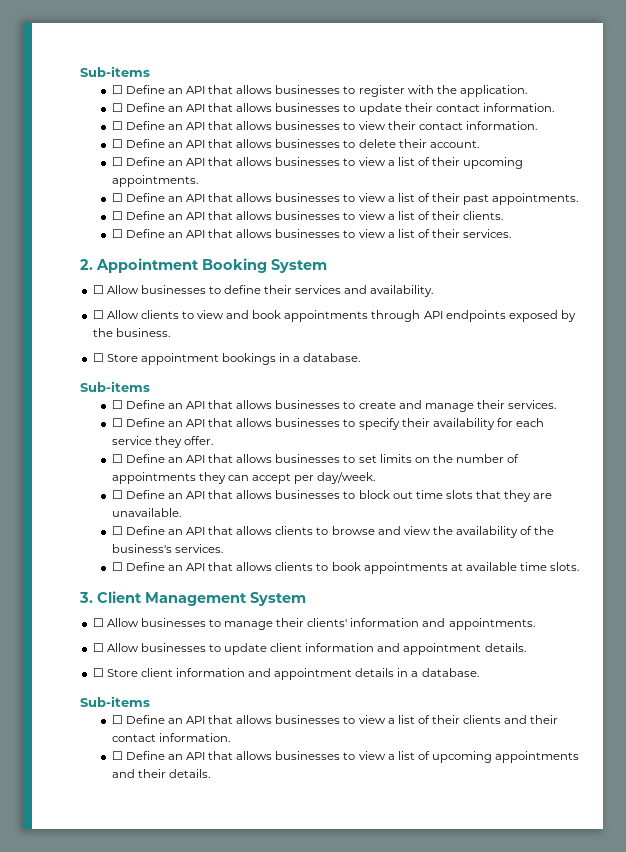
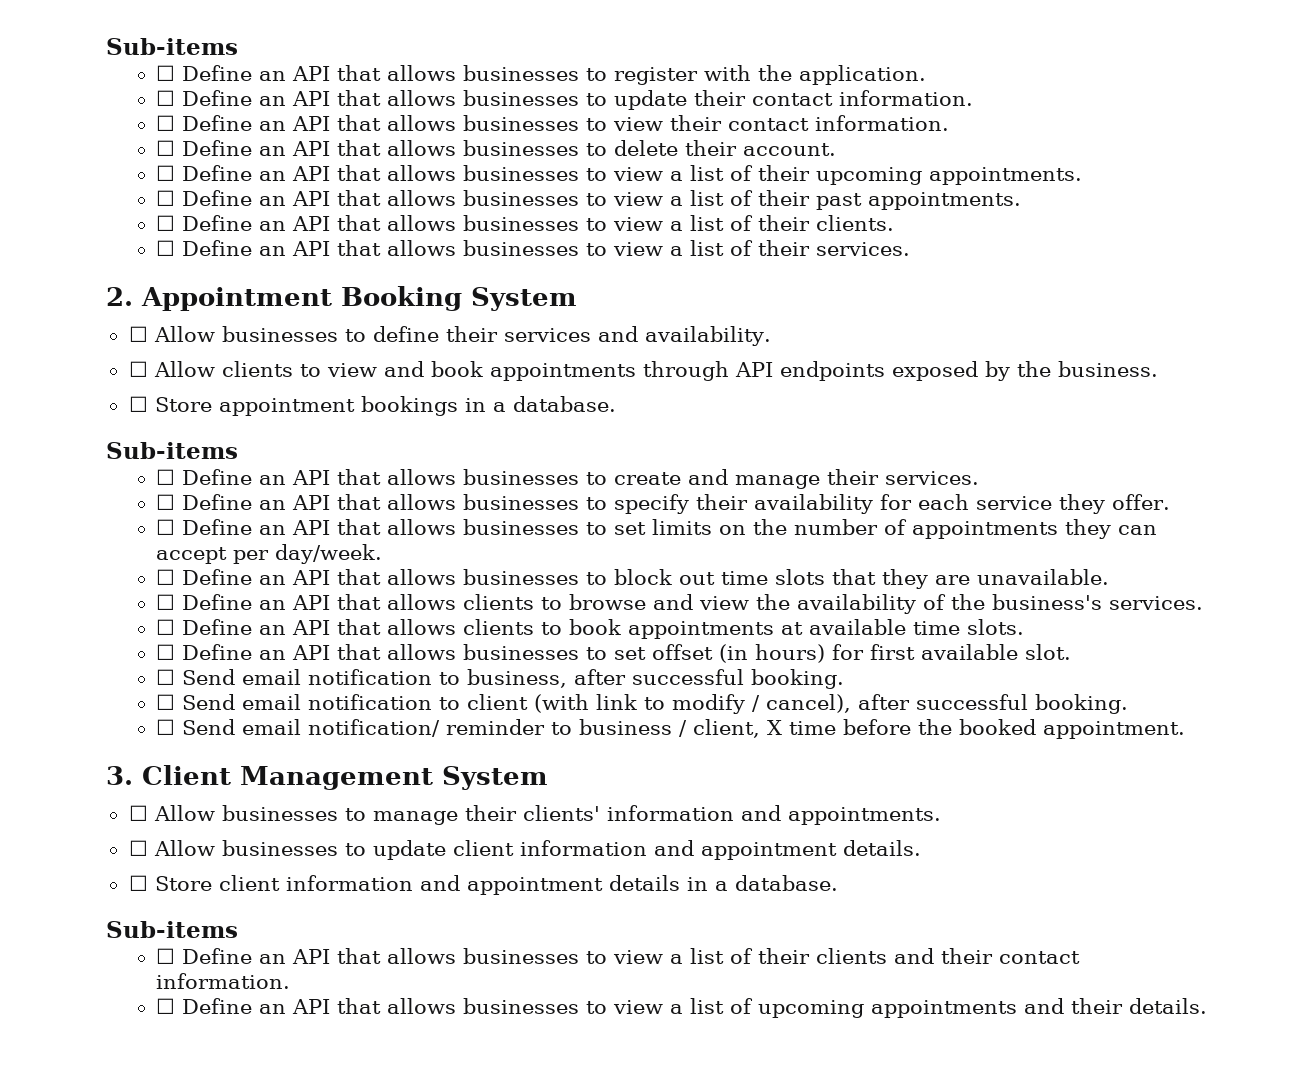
+ ☐ Define an API that allows businesses to set offset (in hours) for first available slot.
+ ☐ Send email notification to business, after successful booking.
+ ☐ Send email notification to client (with link to modify / cancel), after successful booking.
+ ☐ Send email notification/ reminder to business / client, X time before the booked appointment.

